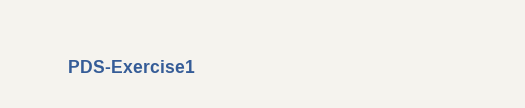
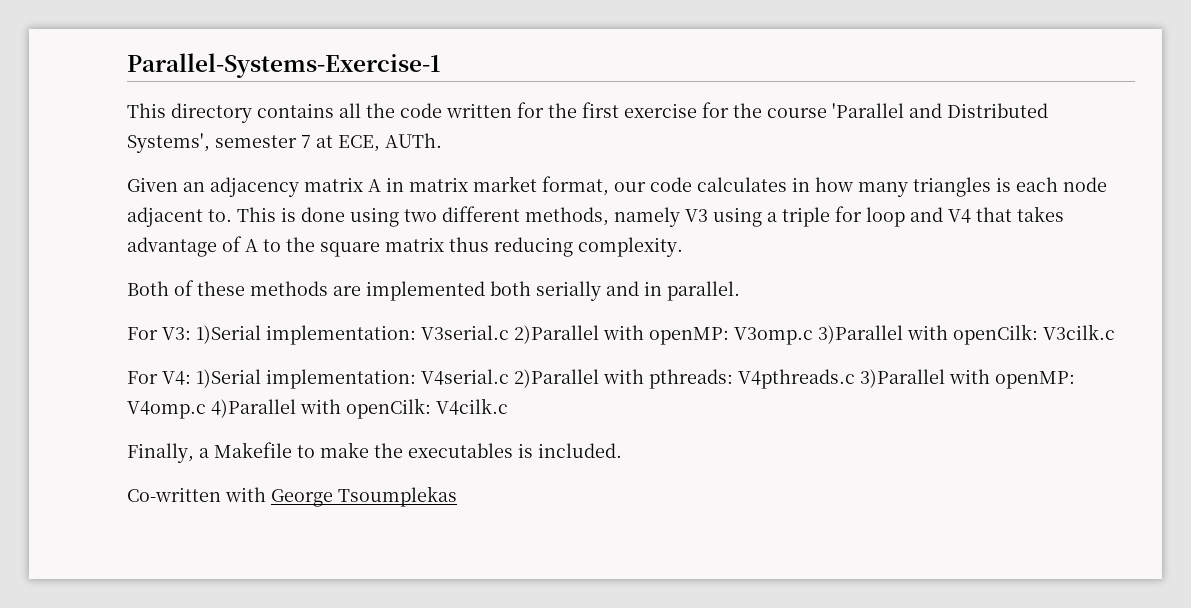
- PDS-Exercise1
+ Parallel-Systems-Exercise-1
+ This directory contains all the code written for the first exercise for the course 'Parallel and Distributed Systems', semester 7 at ECE, AUTh.
+ Given an adjacency matrix A in matrix market format, our code calculates in how many triangles is each node adjacent to. This is done using two different methods, namely V3 using a triple for loop and V4 that takes advantage of A to the square matrix thus reducing complexity.
+ Both of these methods are implemented both serially and in parallel.
+ For V3: 1)Serial implementation: V3serial.c 2)Parallel with openMP: V3omp.c 3)Parallel with openCilk: V3cilk.c
+ For V4: 1)Serial implementation: V4serial.c 2)Parallel with pthreads: V4pthreads.c 3)Parallel with openMP: V4omp.c 4)Parallel with openCilk: V4cilk.c
+ Finally, a Makefile to make the executables is included.
+ Co-written with George Tsoumplekas

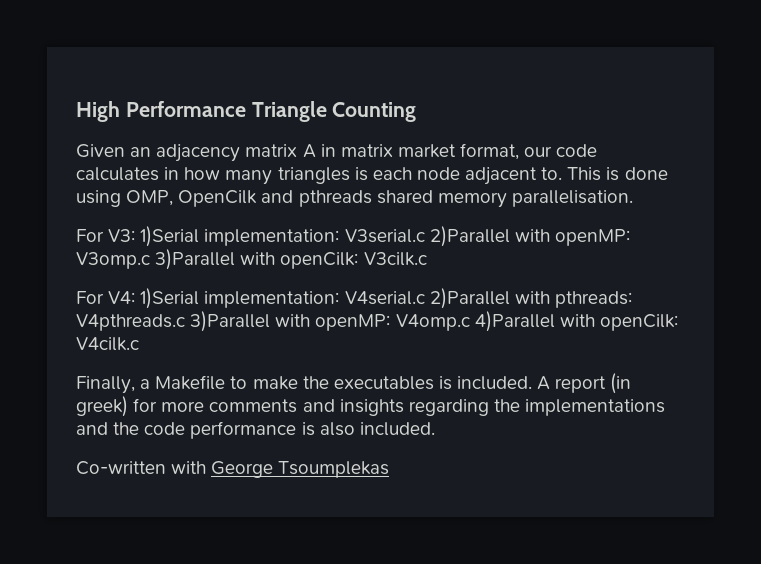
- Parallel-Systems-Exercise-1
- This directory contains all the code written for the first exercise for the course 'Parallel and Distributed Systems', semester 7 at ECE, AUTh.
+ High Performance Triangle Counting
- This is done using two different methods, namely V3 using a triple for loop and V4 that takes advantage of A to the square matrix thus reducing complexity.
- Both of these methods are implemented both serially and in parallel.
+ This is done using OMP, OpenCilk and pthreads shared memory parallelisation.
+ A report (in greek) for more comments and insights regarding the implementations and the code performance is also included.

